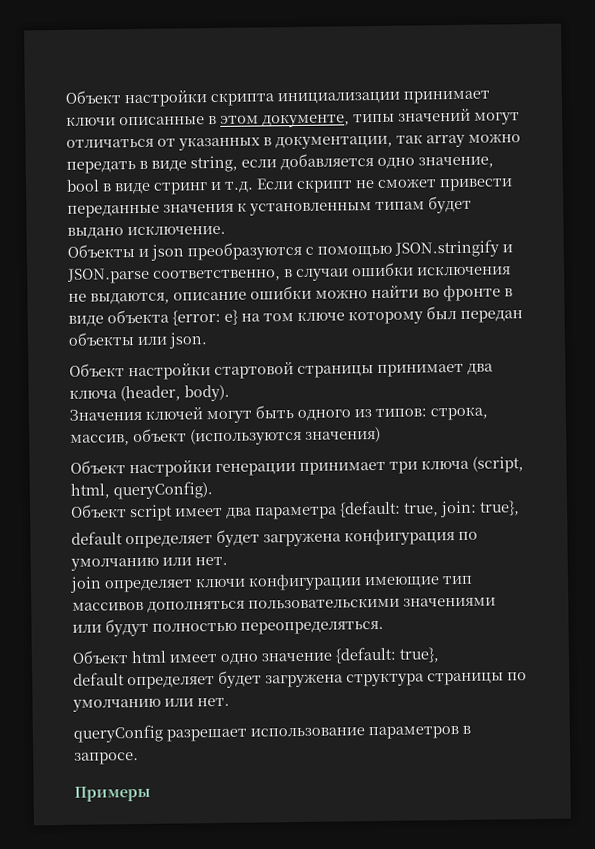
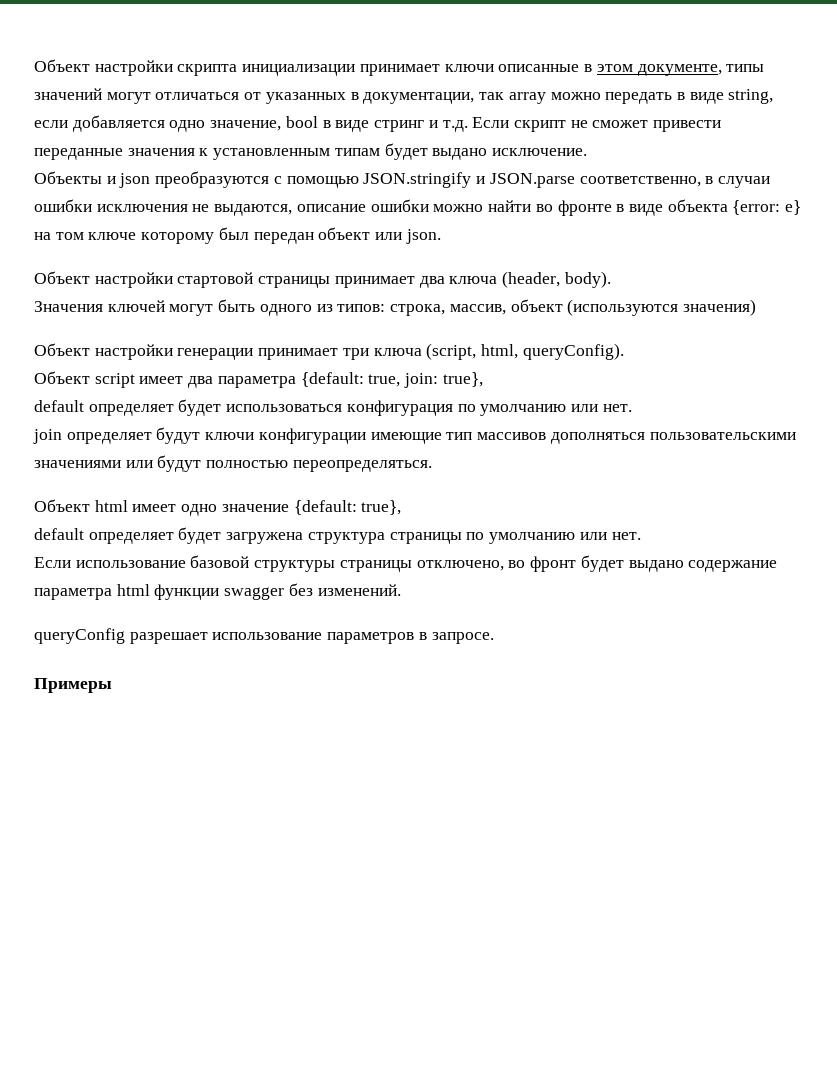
- Объекты и json преобразуются с помощью JSON.stringify и JSON.parse соответственно, в случаи ошибки исключения не выдаются, описание ошибки можно найти во фронте в виде объекта {error: e} на том ключе которому был передан объекты или json.
+ Объекты и json преобразуются с помощью JSON.stringify и JSON.parse соответственно, в случаи ошибки исключения не выдаются, описание ошибки можно найти во фронте в виде объекта {error: e} на том ключе которому был передан объект или json.
- default определяет будет загружена конфигурация по умолчанию или нет.
+ default определяет будет использоваться конфигурация по умолчанию или нет.
- join определяет ключи конфигурации имеющие тип массивов дополняться пользовательскими значениями или будут полностью переопределяться.
+ join определяет будут ключи конфигурации имеющие тип массивов дополняться пользовательскими значениями или будут полностью переопределяться.
+ Если использование базовой структуры страницы отключено, во фронт будет выдано содержание параметра html функции swagger без изменений.

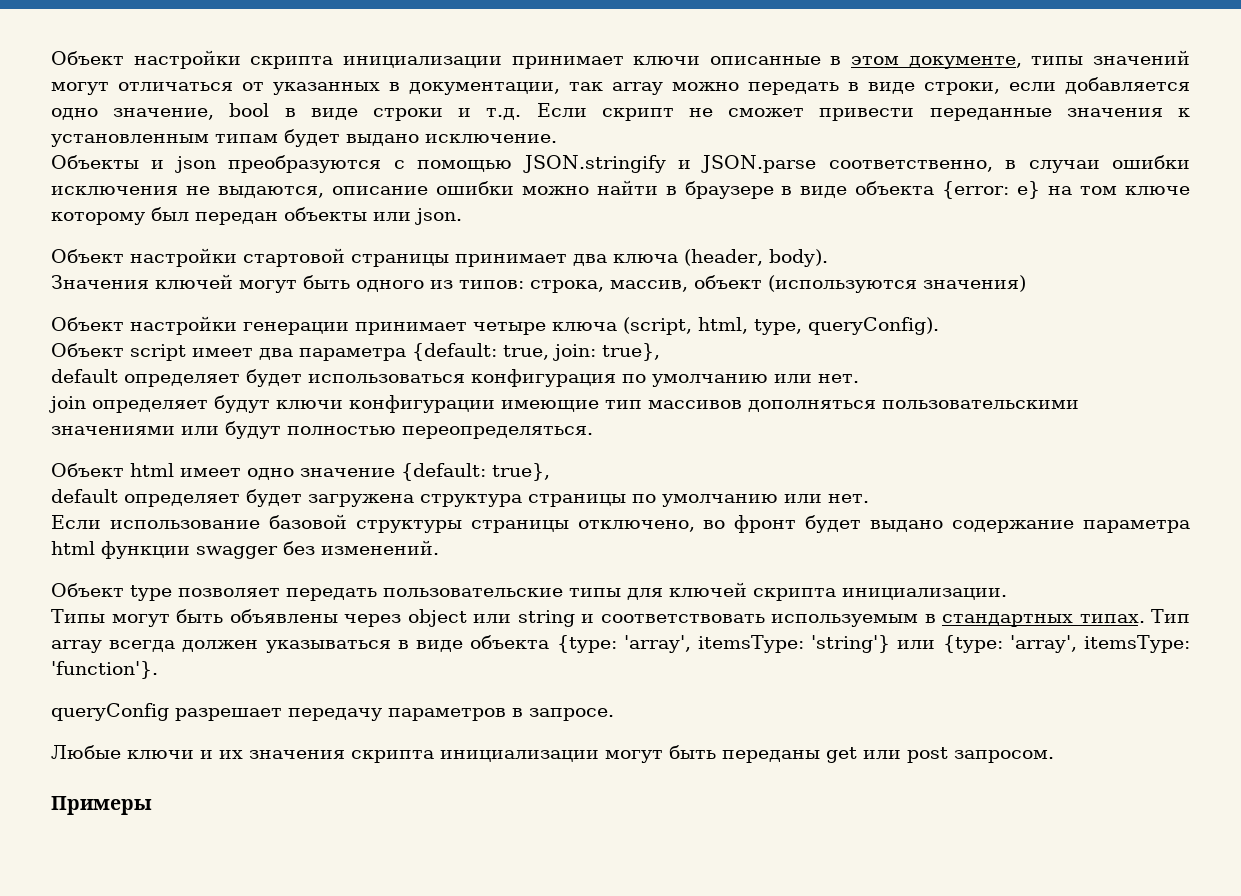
- Объект настройки скрипта инициализации принимает ключи описанные в этом документе, типы значений могут отличаться от указанных в документации, так array можно передать в виде string, если добавляется одно значение, bool в виде стринг и т.д. Если скрипт не сможет привести переданные значения к установленным типам будет выдано исключение.
+ Объект настройки скрипта инициализации принимает ключи описанные в этом документе, типы значений могут отличаться от указанных в документации, так array можно передать в виде строки, если добавляется одно значение, bool в виде строки и т.д. Если скрипт не сможет привести переданные значения к установленным типам будет выдано исключение.
- Объекты и json преобразуются с помощью JSON.stringify и JSON.parse соответственно, в случаи ошибки исключения не выдаются, описание ошибки можно найти во фронте в виде объекта {error: e} на том ключе которому был передан объект или json.
+ Объекты и json преобразуются с помощью JSON.stringify и JSON.parse соответственно, в случаи ошибки исключения не выдаются, описание ошибки можно найти в браузере в виде объекта {error: e} на том ключе которому был передан объекты или json.
- Объект настройки генерации принимает три ключа (script, html, queryConfig).
+ Объект настройки генерации принимает четыре ключа (script, html, type, queryConfig).
+ Объект type позволяет передать пользовательские типы для ключей скрипта инициализации.
+ Типы могут быть объявлены через object или string и соответствовать используемым в стандартных типах. Тип array всегда должен указываться в виде объекта {type: 'array', itemsType: 'string'} или {type: 'array', itemsType: 'function'}.
- queryConfig разрешает использование параметров в запросе.
+ queryConfig разрешает передачу параметров в запросе.
+ Любые ключи и их значения скрипта инициализации могут быть переданы get или post запросом.

